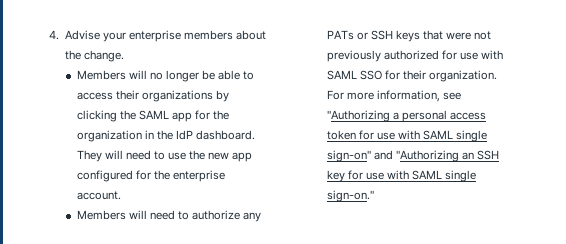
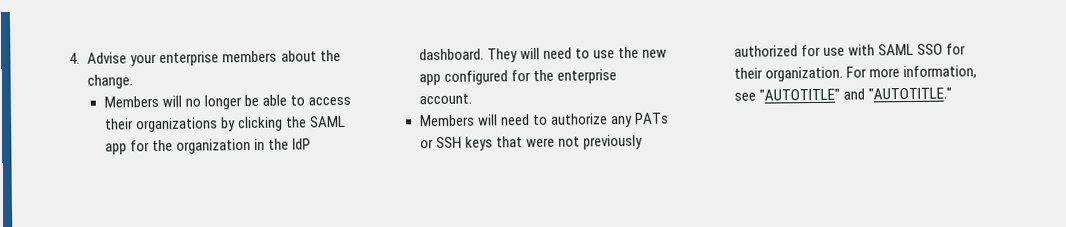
- For more information, see "Authorizing a personal access token for use with SAML single sign-on" and "Authorizing an SSH key for use with SAML single sign-on."
+ For more information, see "AUTOTITLE" and "AUTOTITLE."

